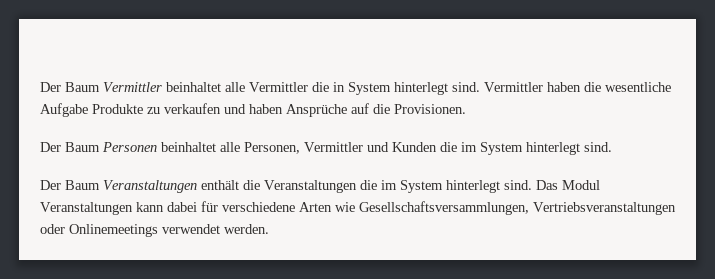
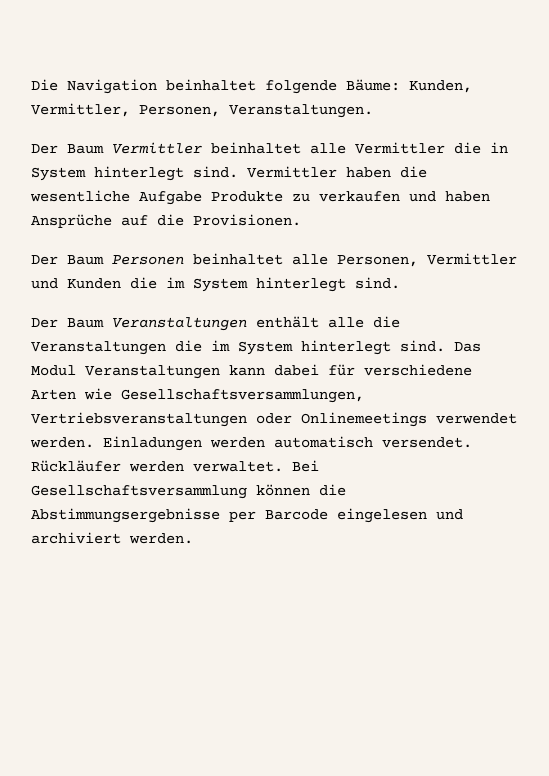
+ Die Navigation beinhaltet folgende Bäume: Kunden, Vermittler, Personen, Veranstaltungen.
- Der Baum Veranstaltungen enthält die Veranstaltungen die im System hinterlegt sind.
+ Der Baum Veranstaltungen enthält alle die Veranstaltungen die im System hinterlegt sind.
+ Einladungen werden automatisch versendet. Rückläufer werden verwaltet. Bei Gesellschaftsversammlung können die Abstimmungsergebnisse per Barcode eingelesen und archiviert werden.

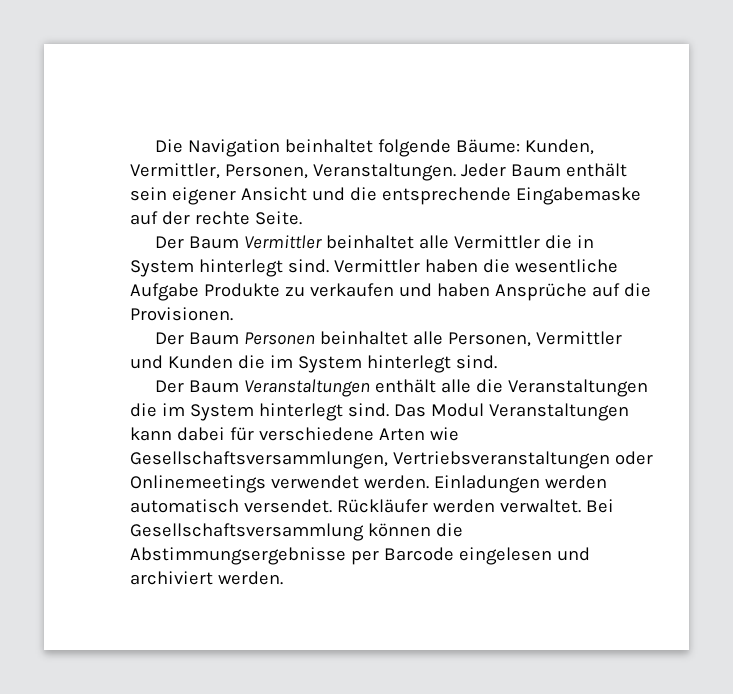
+ Jeder Baum enthält sein eigener Ansicht und die entsprechende Eingabemaske auf der rechte Seite.

